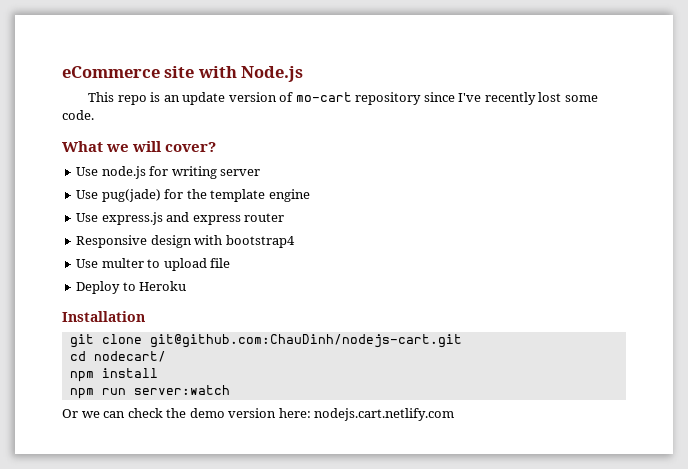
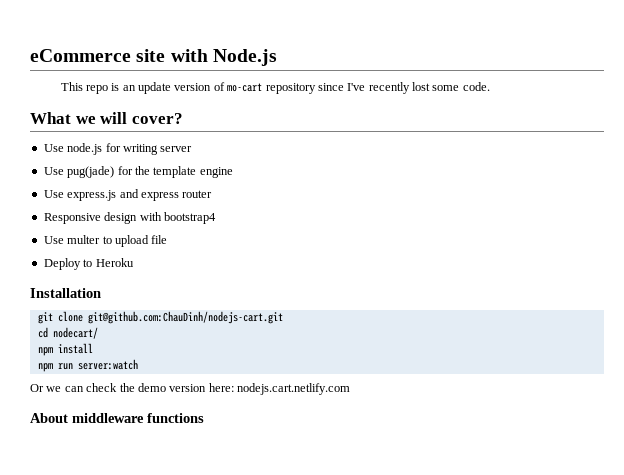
+ About middleware functions

